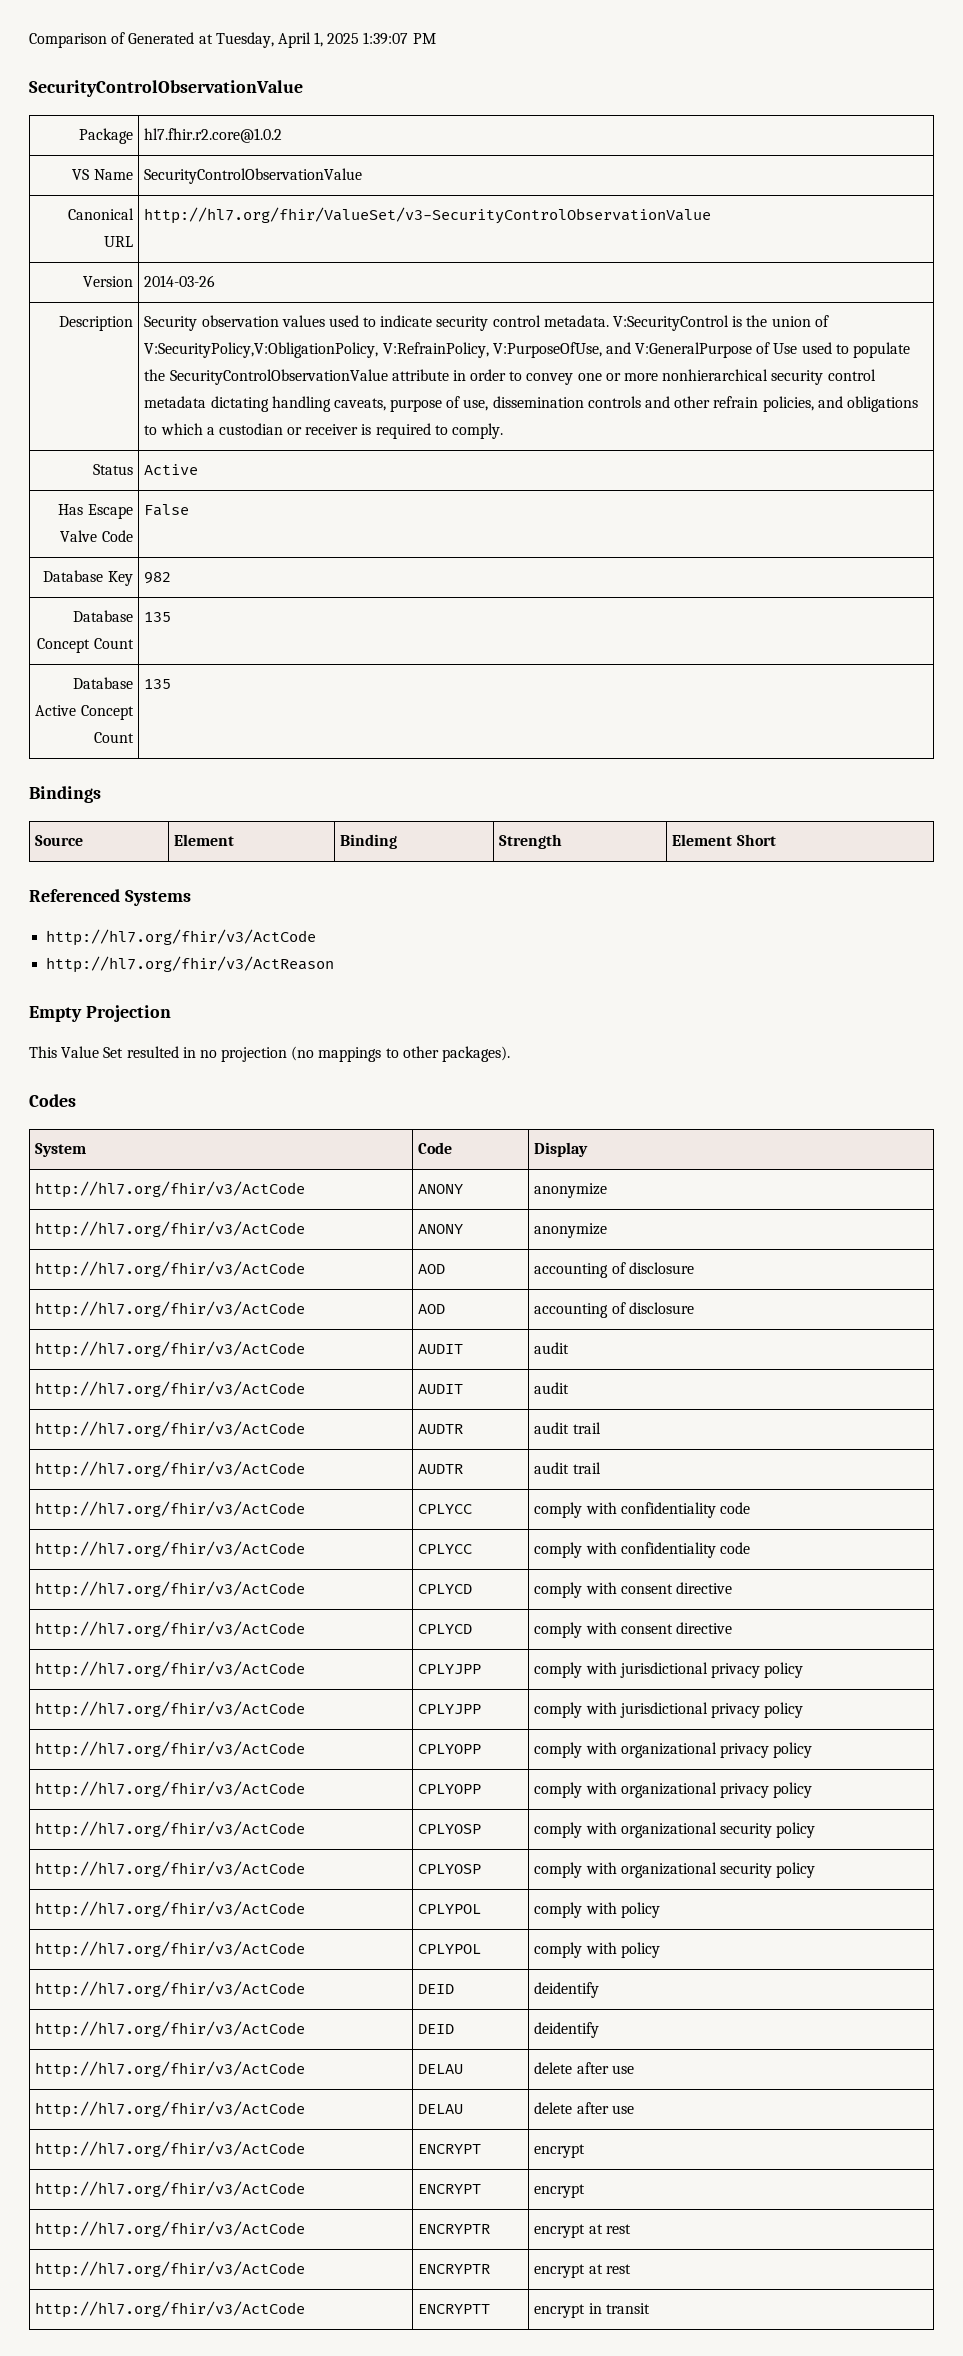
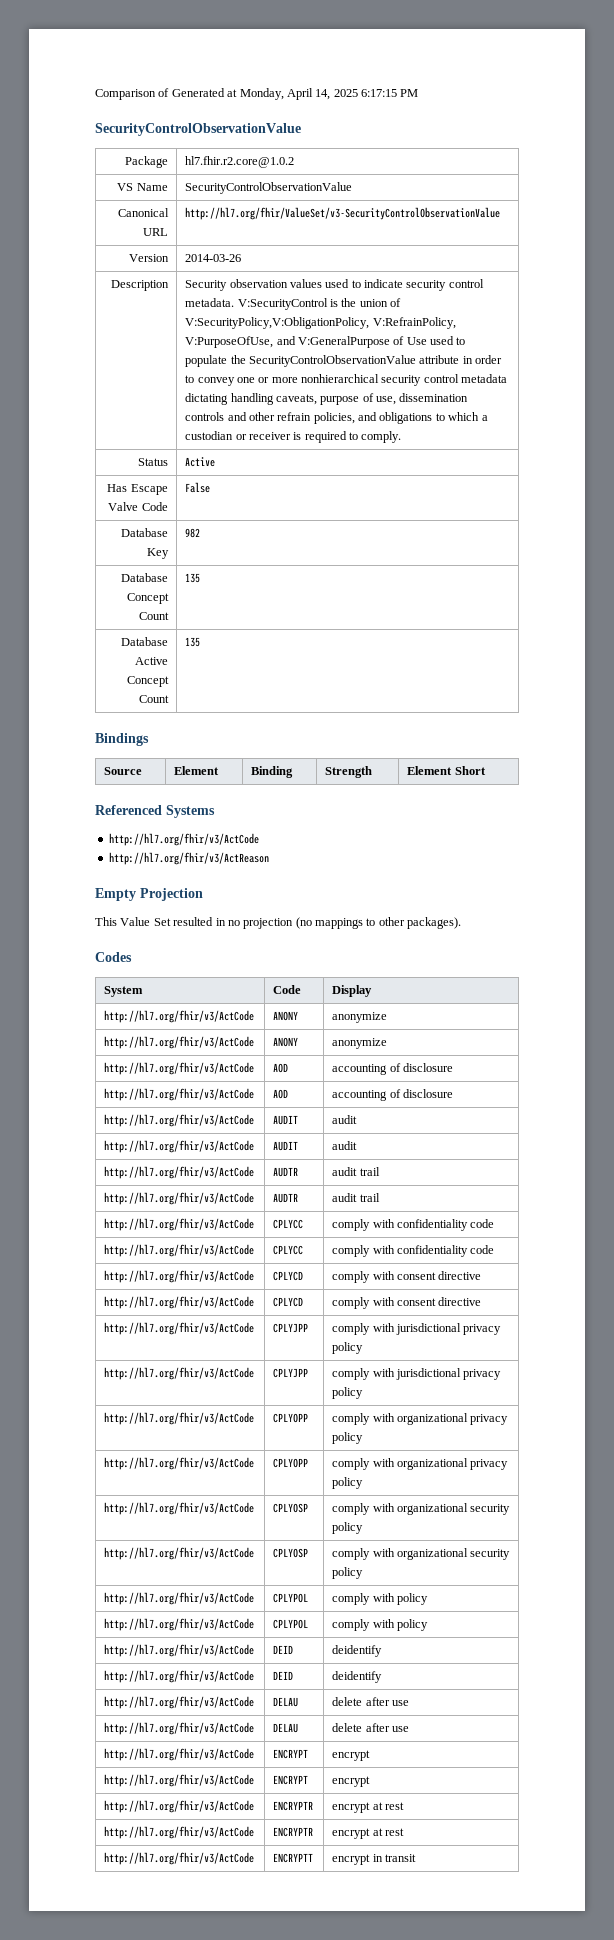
- Comparison of Generated at Tuesday, April 1, 2025 1:39:07 PM
+ Comparison of Generated at Monday, April 14, 2025 6:17:15 PM

